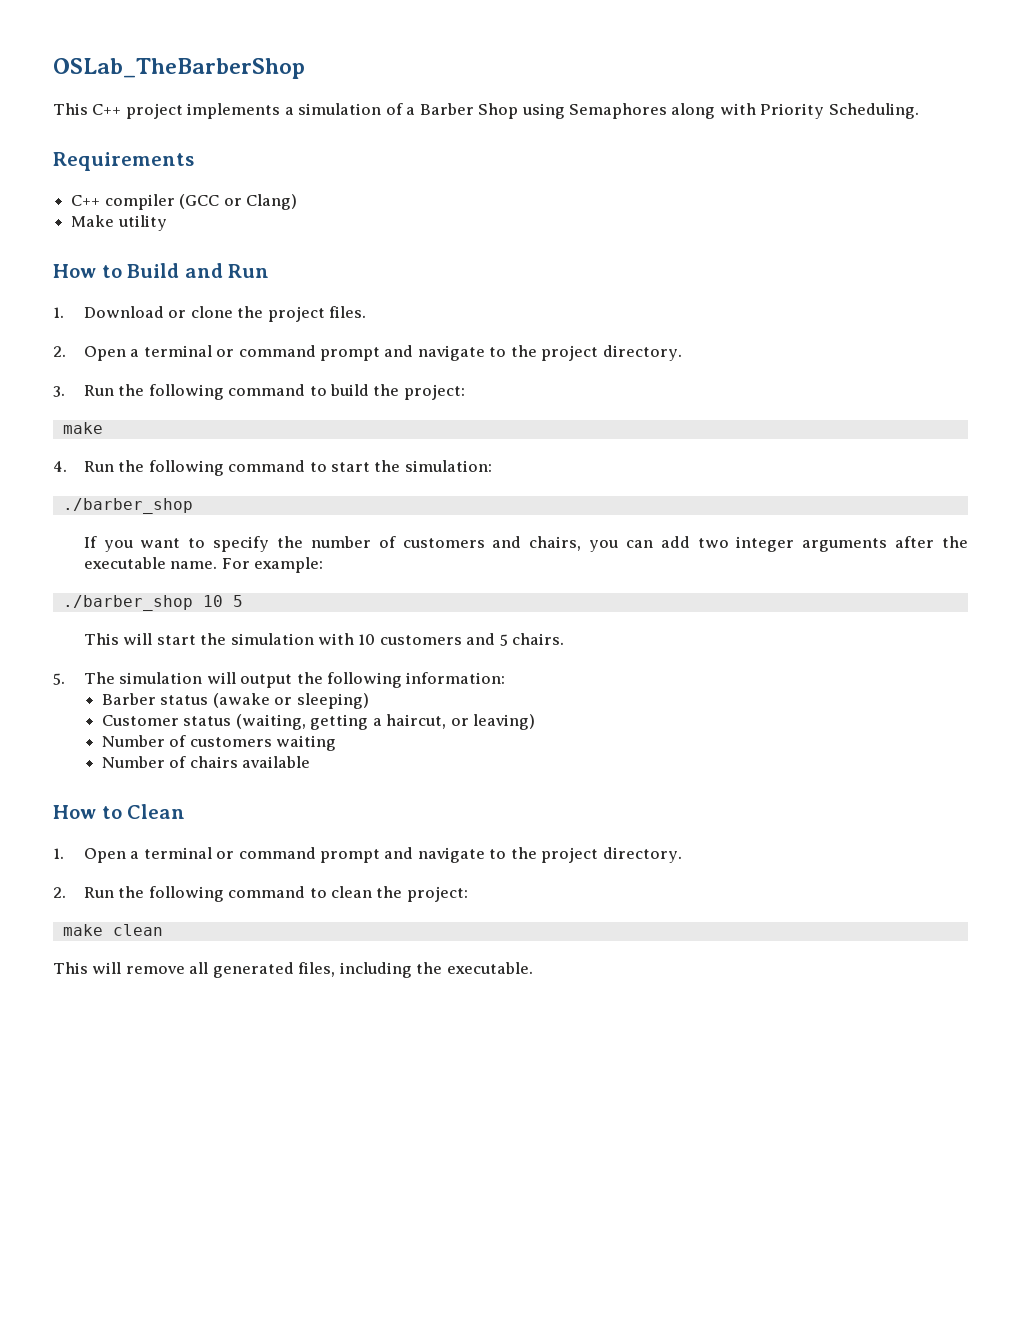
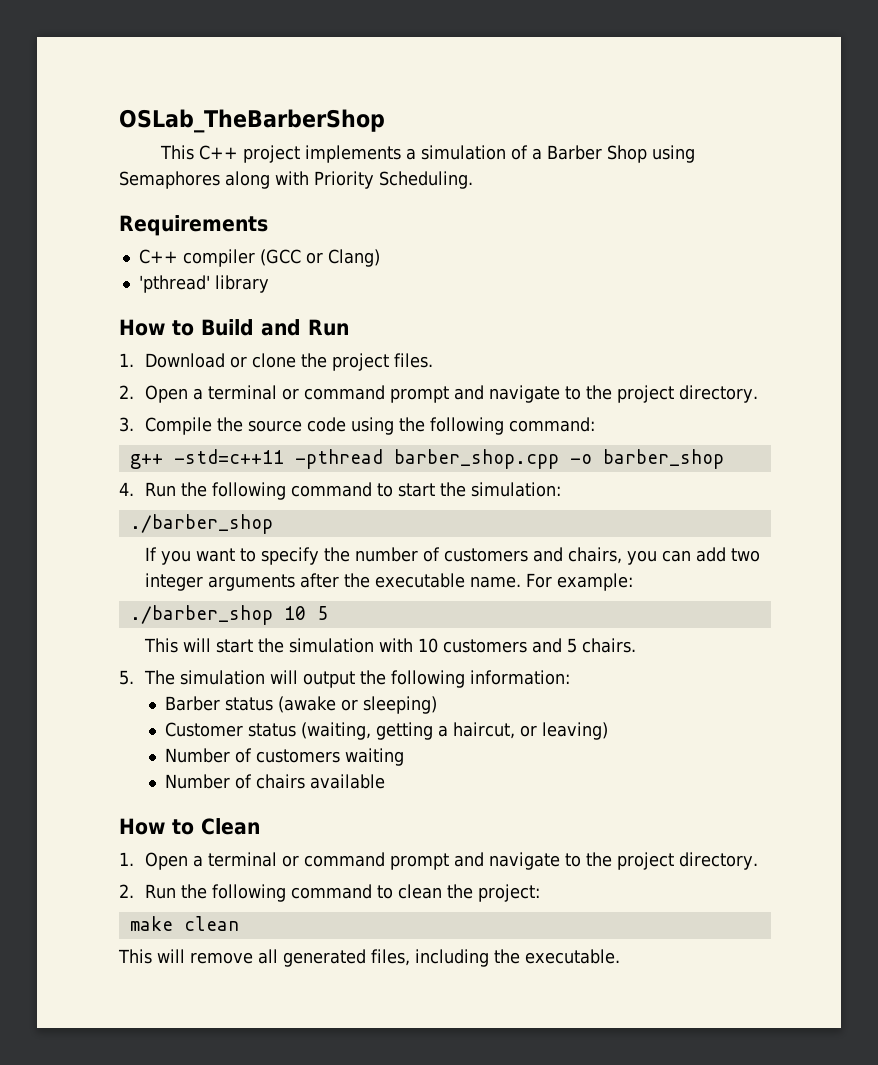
- Make utility
+ 'pthread' library
- 3. Run the following command to build the project:
- make
+ 3. Compile the source code using the following command:
+ g++ -std=c++11 -pthread barber_shop.cpp -o barber_shop

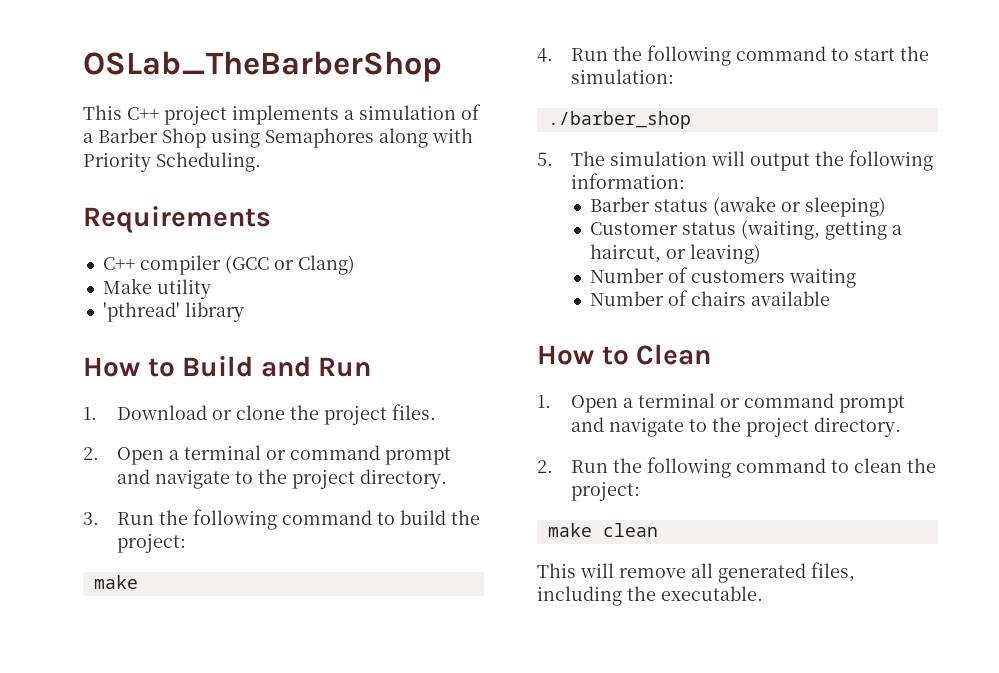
+ Make utility
- 3. Compile the source code using the following command:
- g++ -std=c++11 -pthread barber_shop.cpp -o barber_shop
+ 3. Run the following command to build the project:
+ make
- If you want to specify the number of customers and chairs, you can add two integer arguments after the executable name. For example:
- ./barber_shop 10 5
- This will start the simulation with 10 customers and 5 chairs.

